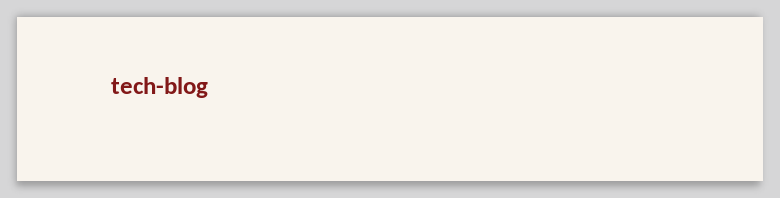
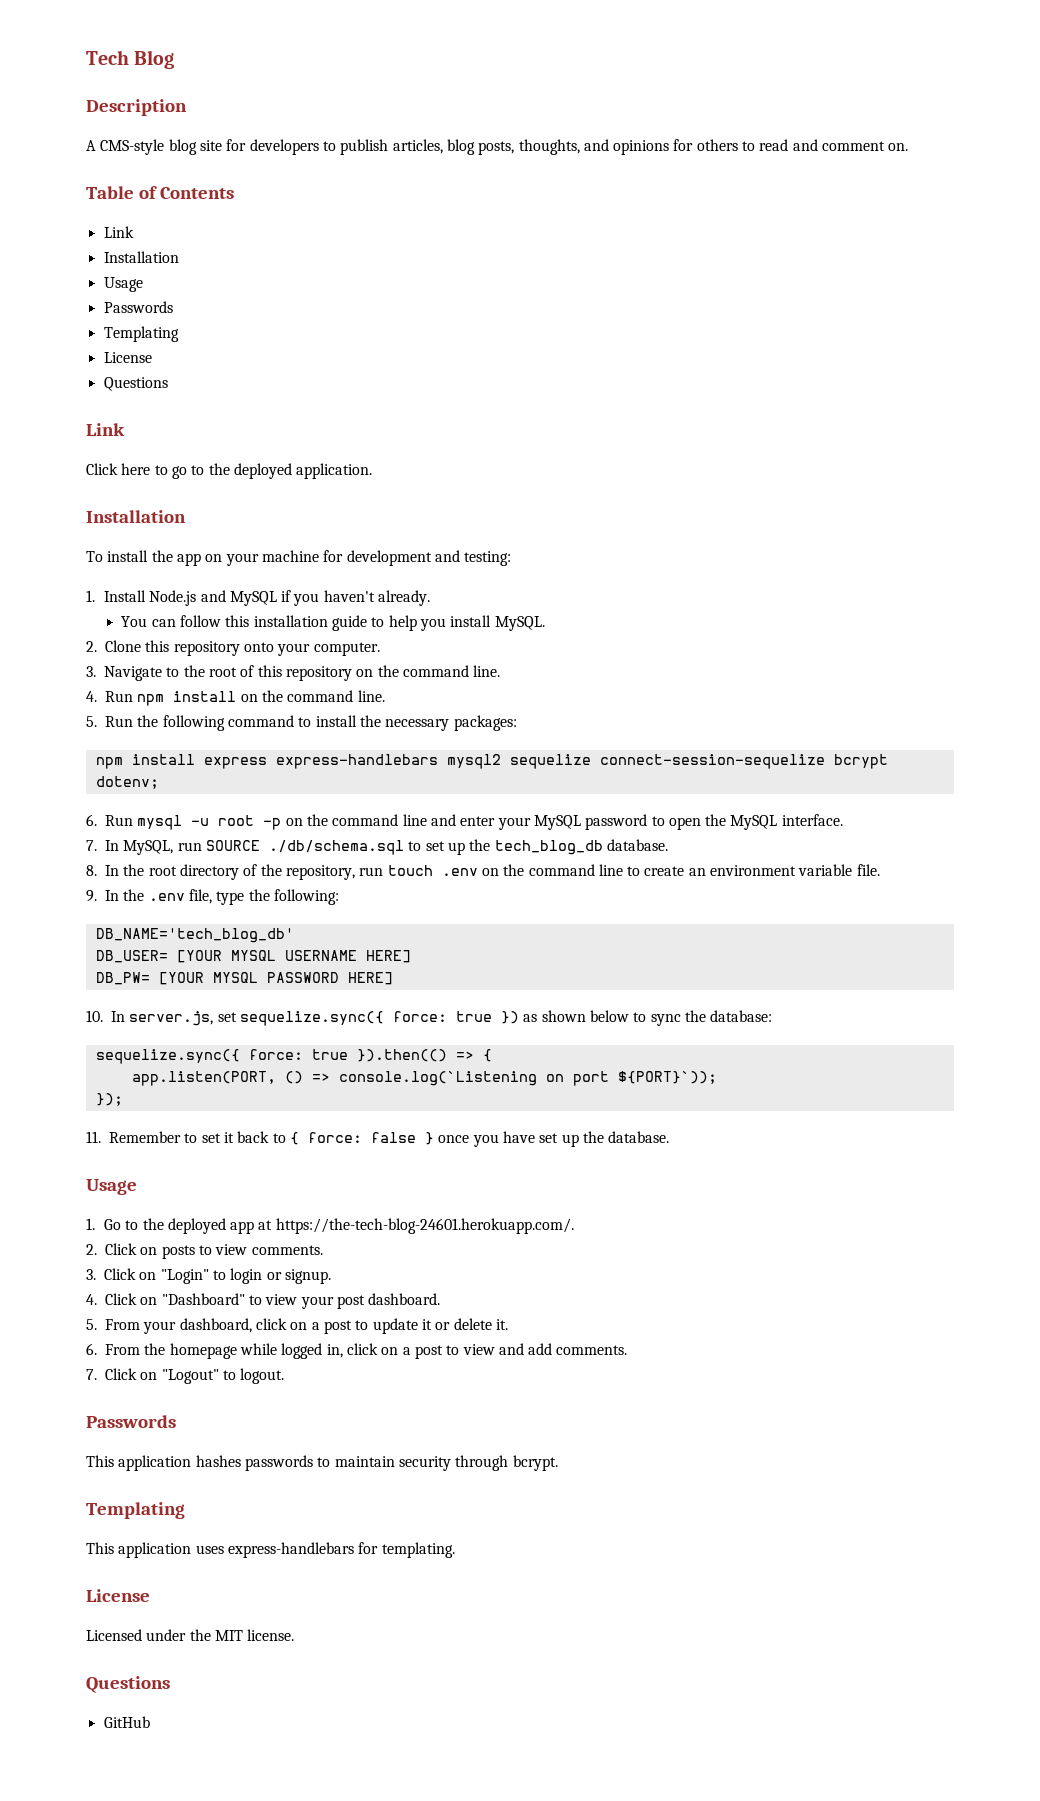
- tech-blog
+ Tech Blog
+ Description
+ A CMS-style blog site for developers to publish articles, blog posts, thoughts, and opinions for others to read and comment on.
+ Table of Contents
+ Link
+ Installation
+ Usage
+ Passwords
+ Templating
+ License
+ Questions
+ Link
+ Click here to go to the deployed application.
+ Installation
+ To install the app on your machine for development and testing:
+ 1. Install Node.js and MySQL if you haven't already.
+ You can follow this installation guide to help you install MySQL.
+ 2. Clone this repository onto your computer.
+ 3. Navigate to the root of this repository on the command line.
+ 4. Run npm install on the command line.
+ 5. Run the following command to install the necessary packages:
+ npm install express express-handlebars mysql2 sequelize connect-session-sequelize bcrypt dotenv;
+ 6. Run mysql -u root -p on the command line and enter your MySQL password to open the MySQL interface.
+ 7. In MySQL, run SOURCE ./db/schema.sql to set up the tech_blog_db database.
+ 8. In the root directory of the repository, run touch .env on the command line to create an environment variable file.
+ 9. In the .env file, type the following:
+ DB_NAME='tech_blog_db'
+ DB_USER= [YOUR MYSQL USERNAME HERE]
+ DB_PW= [YOUR MYSQL PASSWORD HERE]
+ 10. In server.js, set sequelize.sync({ force: true }) as shown below to sync the database:
+ sequelize.sync({ force: true }).then(() => {
+ app.listen(PORT, () => console.log(`Listening on port ${PORT}`));
+ });
+ 11. Remember to set it back to { force: false } once you have set up the database.
+ Usage
+ 1. Go to the deployed app at https://the-tech-blog-24601.herokuapp.com/.
+ 2. Click on posts to view comments.
+ 3. Click on "Login" to login or signup.
+ 4. Click on "Dashboard" to view your post dashboard.
+ 5. From your dashboard, click on a post to update it or delete it.
+ 6. From the homepage while logged in, click on a post to view and add comments.
+ 7. Click on "Logout" to logout.
+ Passwords
+ This application hashes passwords to maintain security through bcrypt.
+ Templating
+ This application uses express-handlebars for templating.
+ License
+ Licensed under the MIT license.
+ Questions
+ GitHub

